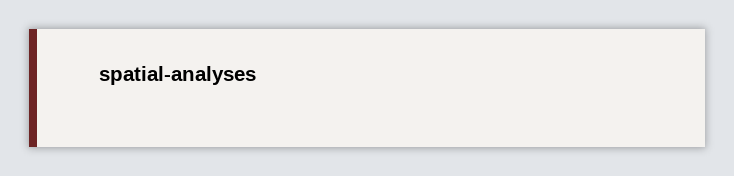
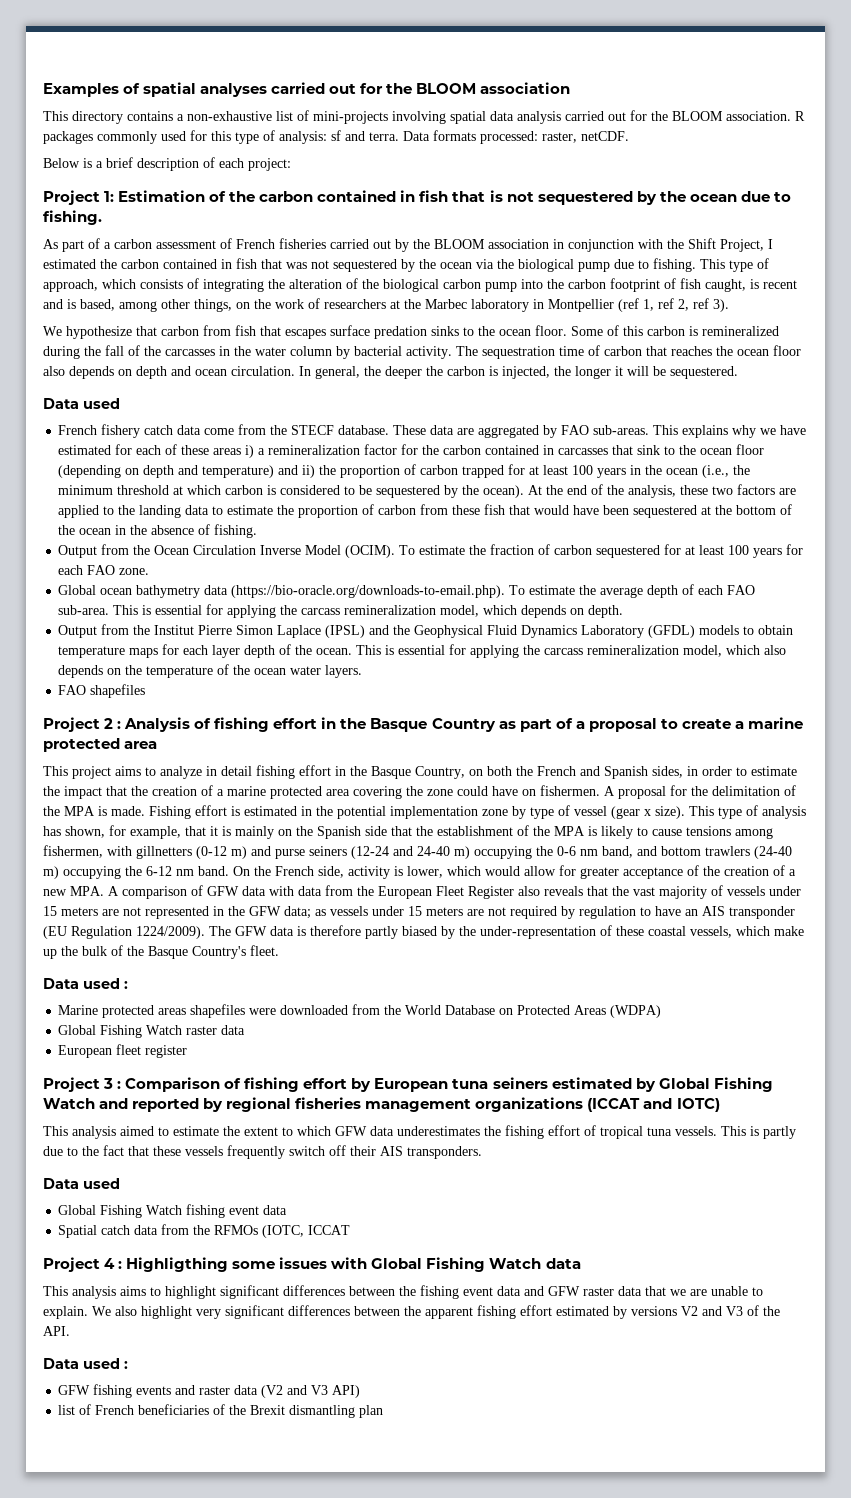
- spatial-analyses
+ Examples of spatial analyses carried out for the BLOOM association
+ This directory contains a non-exhaustive list of mini-projects involving spatial data analysis carried out for the BLOOM association. R packages commonly used for this type of analysis: sf and terra. Data formats processed: raster, netCDF.
+ Below is a brief description of each project:
+ Project 1: Estimation of the carbon contained in fish that is not sequestered by the ocean due to fishing.
+ As part of a carbon assessment of French fisheries carried out by the BLOOM association in conjunction with the Shift Project, I estimated the carbon contained in fish that was not sequestered by the ocean via the biological pump due to fishing. This type of approach, which consists of integrating the alteration of the biological carbon pump into the carbon footprint of fish caught, is recent and is based, among other things, on the work of researchers at the Marbec laboratory in Montpellier (ref 1, ref 2, ref 3).
+ We hypothesize that carbon from fish that escapes surface predation sinks to the ocean floor. Some of this carbon is remineralized during the fall of the carcasses in the water column by bacterial activity. The sequestration time of carbon that reaches the ocean floor also depends on depth and ocean circulation. In general, the deeper the carbon is injected, the longer it will be sequestered.
+ Data used
+ French fishery catch data come from the STECF database. These data are aggregated by FAO sub-areas. This explains why we have estimated for each of these areas i) a remineralization factor for the carbon contained in carcasses that sink to the ocean floor (depending on depth and temperature) and ii) the proportion of carbon trapped for at least 100 years in the ocean (i.e., the minimum threshold at which carbon is considered to be sequestered by the ocean). At the end of the analysis, these two factors are applied to the landing data to estimate the proportion of carbon from these fish that would have been sequestered at the bottom of the ocean in the absence of fishing.
+ Output from the Ocean Circulation Inverse Model (OCIM). To estimate the fraction of carbon sequestered for at least 100 years for each FAO zone.
+ Global ocean bathymetry data (https://bio-oracle.org/downloads-to-email.php). To estimate the average depth of each FAO sub-area. This is essential for applying the carcass remineralization model, which depends on depth.
+ Output from the Institut Pierre Simon Laplace (IPSL) and the Geophysical Fluid Dynamics Laboratory (GFDL) models to obtain temperature maps for each layer depth of the ocean. This is essential for applying the carcass remineralization model, which also depends on the temperature of the ocean water layers.
+ FAO shapefiles
+ Project 2 : Analysis of fishing effort in the Basque Country as part of a proposal to create a marine protected area
+ This project aims to analyze in detail fishing effort in the Basque Country, on both the French and Spanish sides, in order to estimate the impact that the creation of a marine protected area covering the zone could have on fishermen. A proposal for the delimitation of the MPA is made. Fishing effort is estimated in the potential implementation zone by type of vessel (gear x size). This type of analysis has shown, for example, that it is mainly on the Spanish side that the establishment of the MPA is likely to cause tensions among fishermen, with gillnetters (0-12 m) and purse seiners (12-24 and 24-40 m) occupying the 0-6 nm band, and bottom trawlers (24-40 m) occupying the 6-12 nm band. On the French side, activity is lower, which would allow for greater acceptance of the creation of a new MPA. A comparison of GFW data with data from the European Fleet Register also reveals that the vast majority of vessels under 15 meters are not represented in the GFW data; as vessels under 15 meters are not required by regulation to have an AIS transponder (EU Regulation 1224/2009). The GFW data is therefore partly biased by the under-representation of these coastal vessels, which make up the bulk of the Basque Country's fleet.
+ Data used :
+ Marine protected areas shapefiles were downloaded from the World Database on Protected Areas (WDPA)
+ Global Fishing Watch raster data
+ European fleet register
+ Project 3 : Comparison of fishing effort by European tuna seiners estimated by Global Fishing Watch and reported by regional fisheries management organizations (ICCAT and IOTC)
+ This analysis aimed to estimate the extent to which GFW data underestimates the fishing effort of tropical tuna vessels. This is partly due to the fact that these vessels frequently switch off their AIS transponders.
+ Data used
+ Global Fishing Watch fishing event data
+ Spatial catch data from the RFMOs (IOTC, ICCAT
+ Project 4 : Highligthing some issues with Global Fishing Watch data
+ This analysis aims to highlight significant differences between the fishing event data and GFW raster data that we are unable to explain. We also highlight very significant differences between the apparent fishing effort estimated by versions V2 and V3 of the API.
+ Data used :
+ GFW fishing events and raster data (V2 and V3 API)
+ list of French beneficiaries of the Brexit dismantling plan

